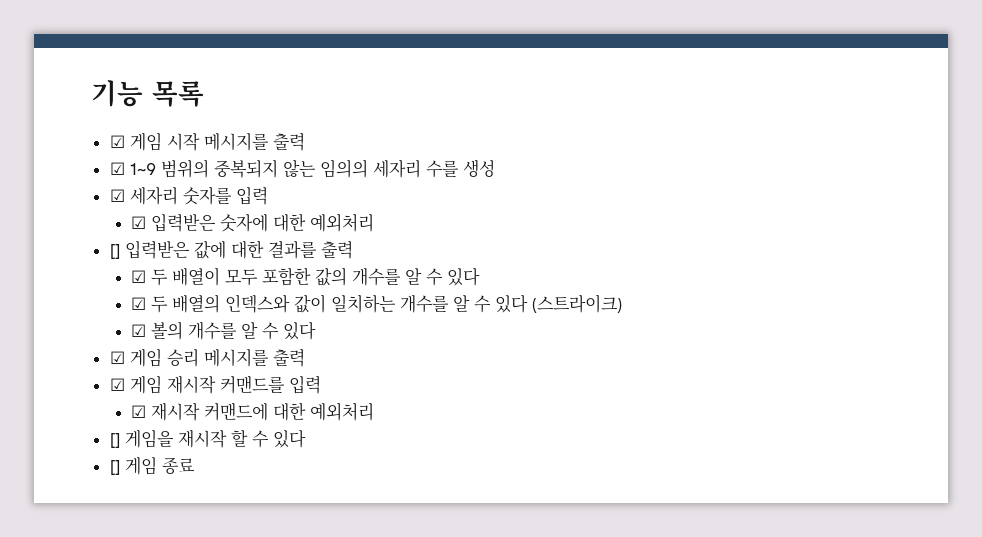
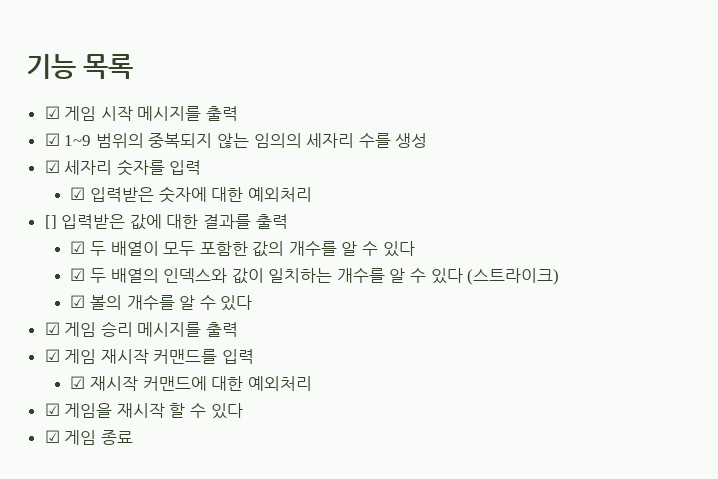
- [] 게임을 재시작 할 수 있다
+ ☑ 게임을 재시작 할 수 있다
- [] 게임 종료
+ ☑ 게임 종료

